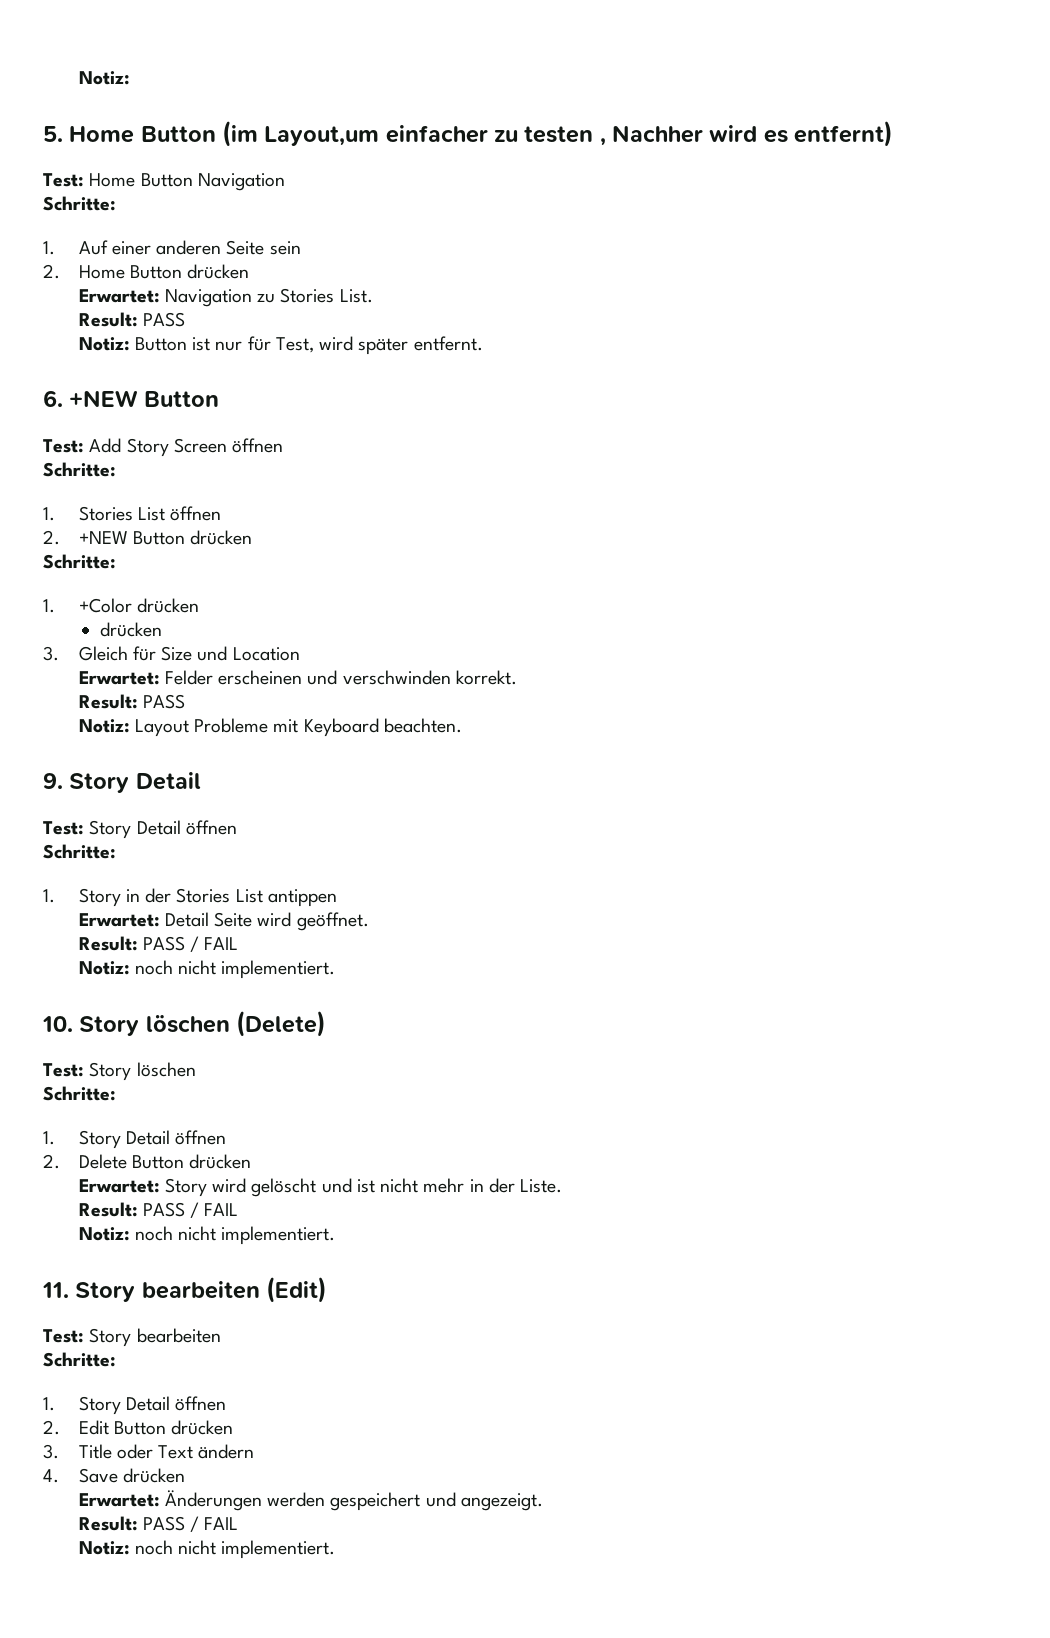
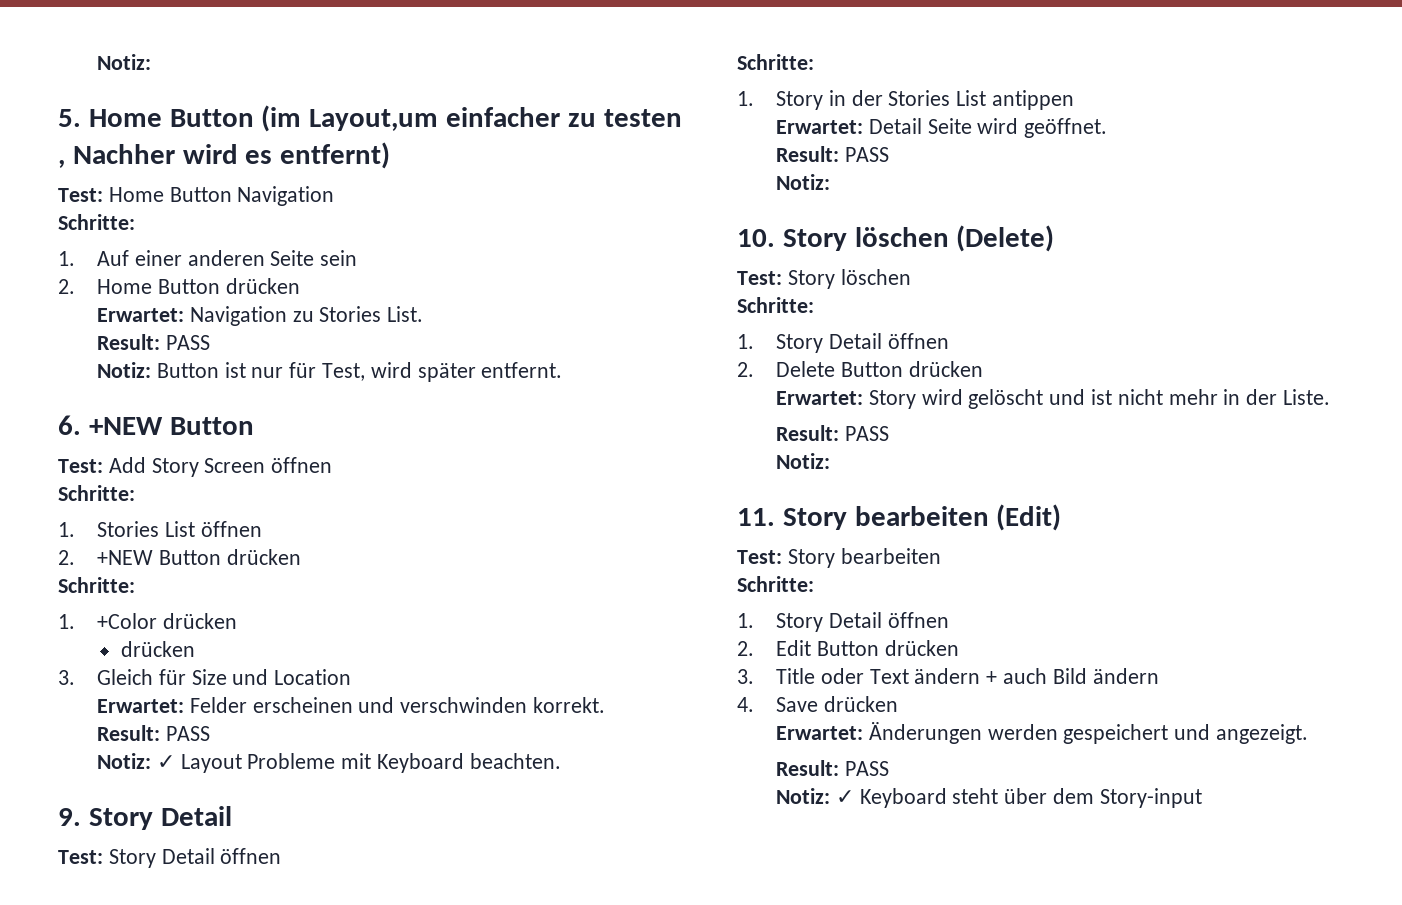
- Notiz: Layout Probleme mit Keyboard beachten.
+ Notiz: ✓ Layout Probleme mit Keyboard beachten.
  Erwartet: Detail Seite wird geöffnet.
- Result: PASS / FAIL
- Notiz: noch nicht implementiert.
+ Result: PASS
+ Notiz:
  Erwartet: Story wird gelöscht und ist nicht mehr in der Liste.
- Result: PASS / FAIL
- Notiz: noch nicht implementiert.
+ Result: PASS
+ Notiz:
- 3. Title oder Text ändern
+ 3. Title oder Text ändern + auch Bild ändern
  Erwartet: Änderungen werden gespeichert und angezeigt.
- Result: PASS / FAIL
- Notiz: noch nicht implementiert.
+ Result: PASS
+ Notiz: ✓ Keyboard steht über dem Story-input

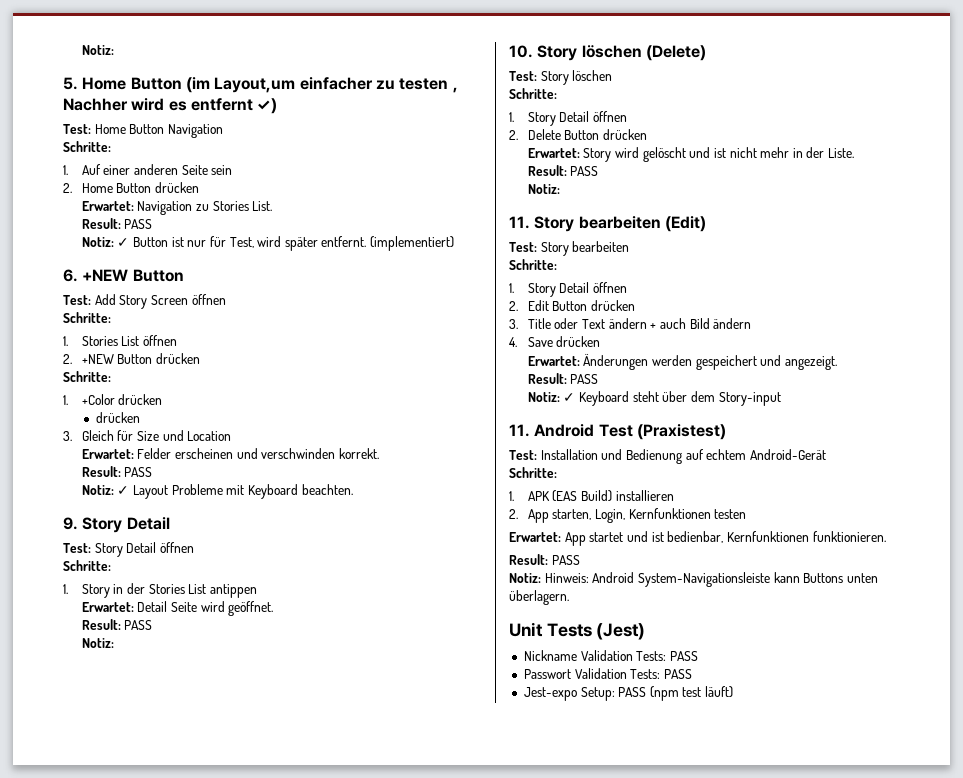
- 5. Home Button (im Layout,um einfacher zu testen , Nachher wird es entfernt)
+ 5. Home Button (im Layout,um einfacher zu testen , Nachher wird es entfernt ✓)
- Notiz: Button ist nur für Test, wird später entfernt.
+ Notiz: ✓ Button ist nur für Test, wird später entfernt. (implementiert)
+ 11. Android Test (Praxistest)
+ Test: Installation und Bedienung auf echtem Android-Gerät
+ Schritte:
+ 1. APK (EAS Build) installieren
+ 2. App starten, Login, Kernfunktionen testen
+ Erwartet: App startet und ist bedienbar, Kernfunktionen funktionieren.
+ Result: PASS
+ Notiz: Hinweis: Android System-Navigationsleiste kann Buttons unten überlagern.
+ Unit Tests (Jest)
+ Nickname Validation Tests: PASS
+ Passwort Validation Tests: PASS
+ Jest-expo Setup: PASS (npm test läuft)

